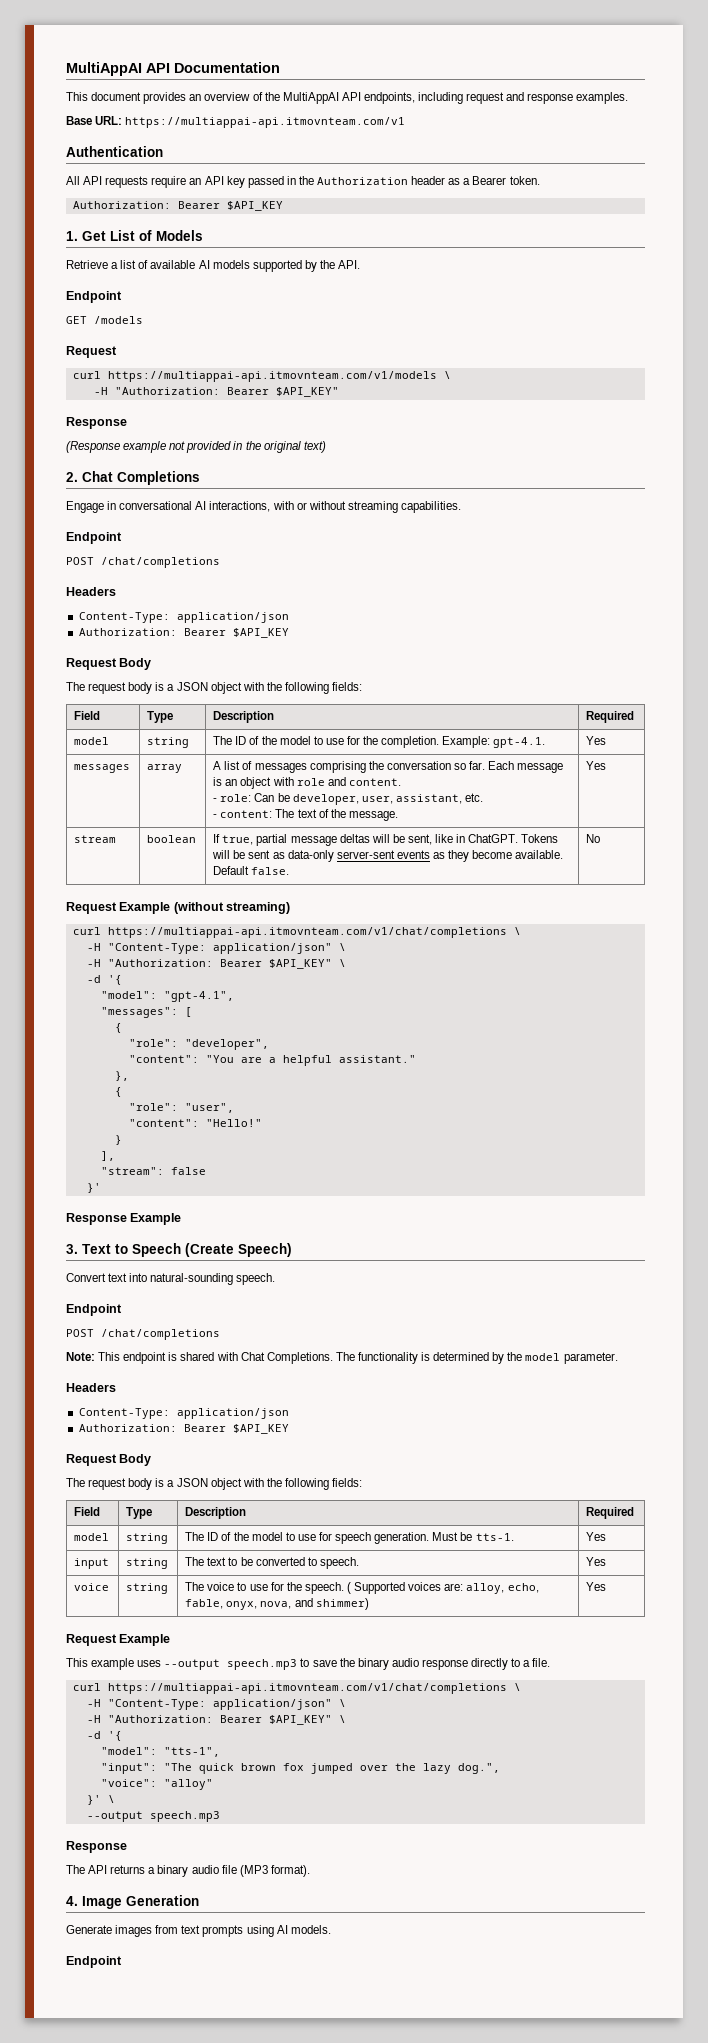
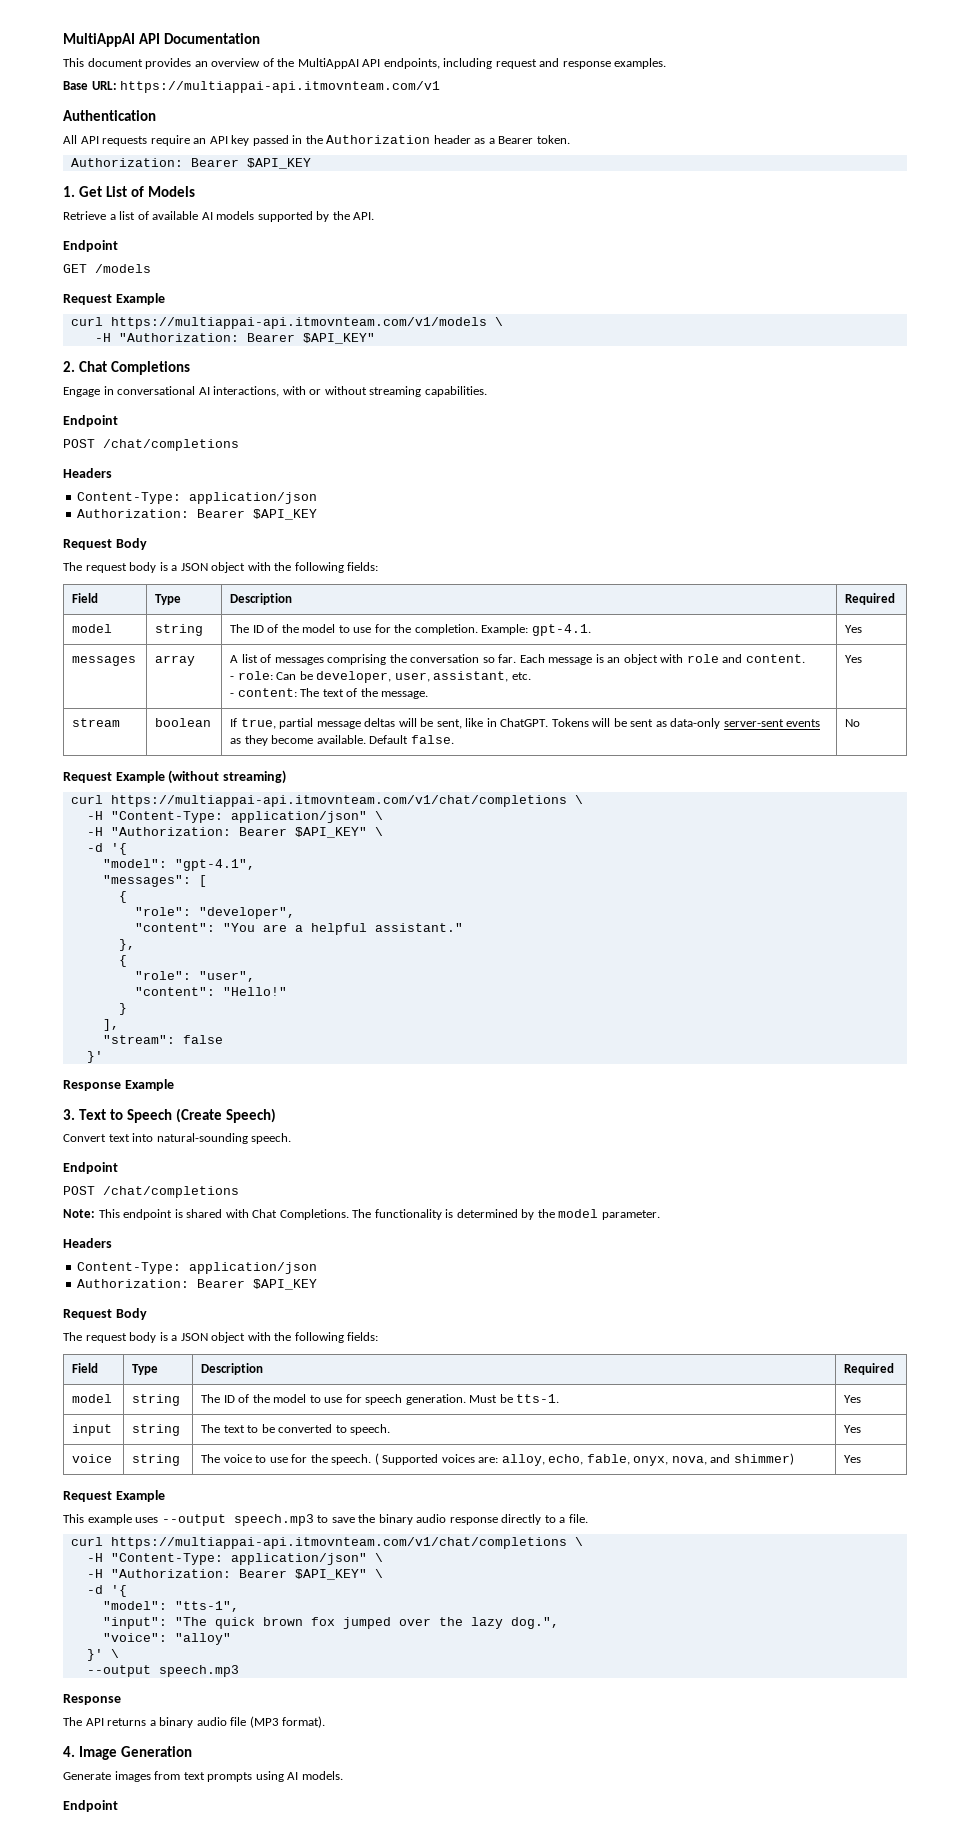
  GET /models
- Request
+ Request Example
  curl https://multiappai-api.itmovnteam.com/v1/models \
  -H "Authorization: Bearer $API_KEY"
- Response
- (Response example not provided in the original text)

